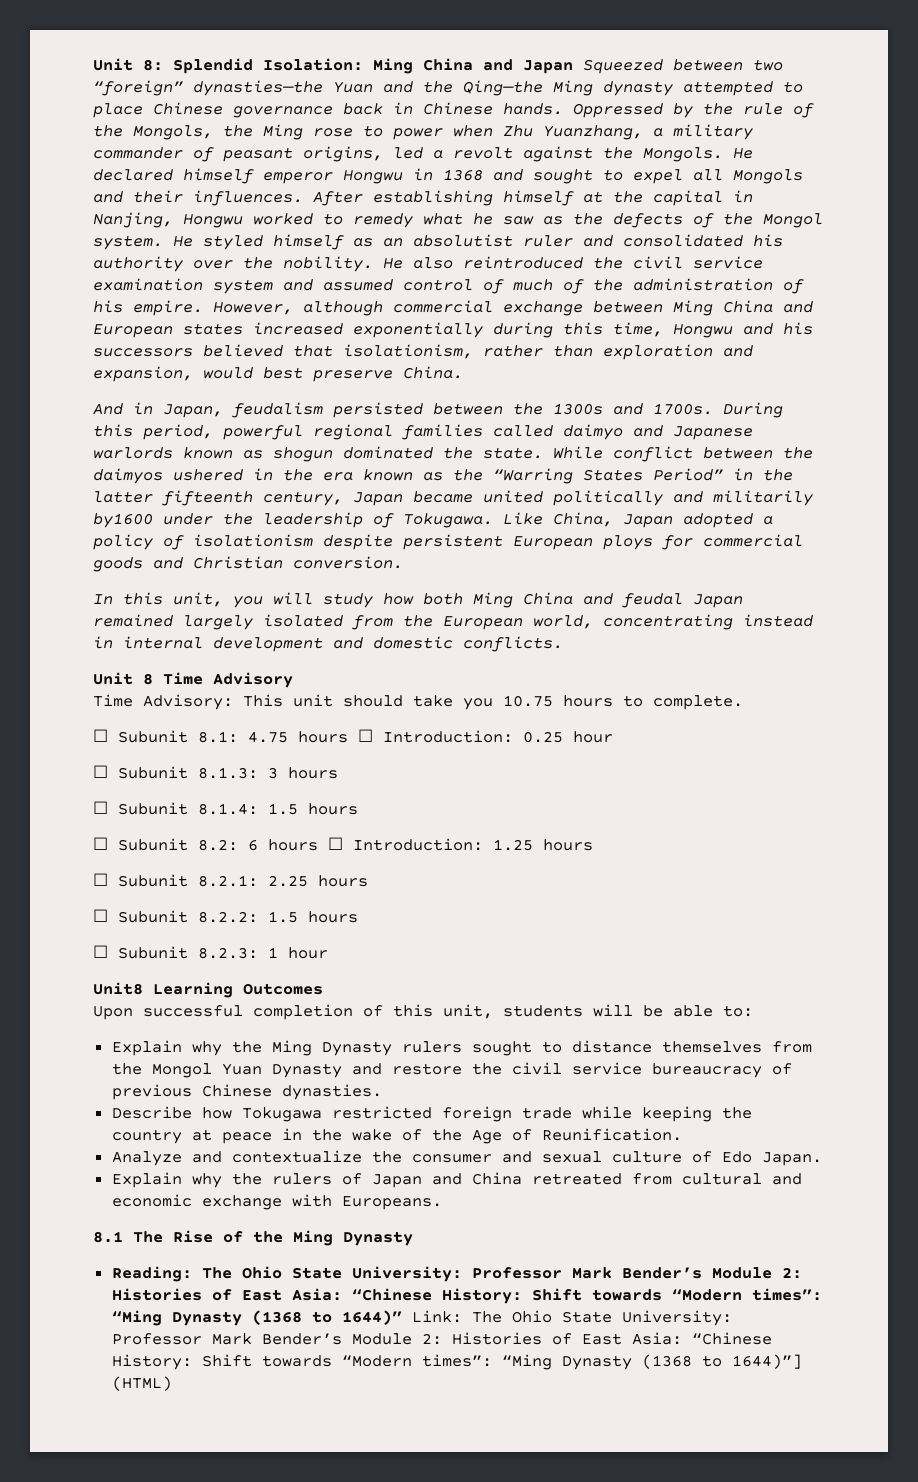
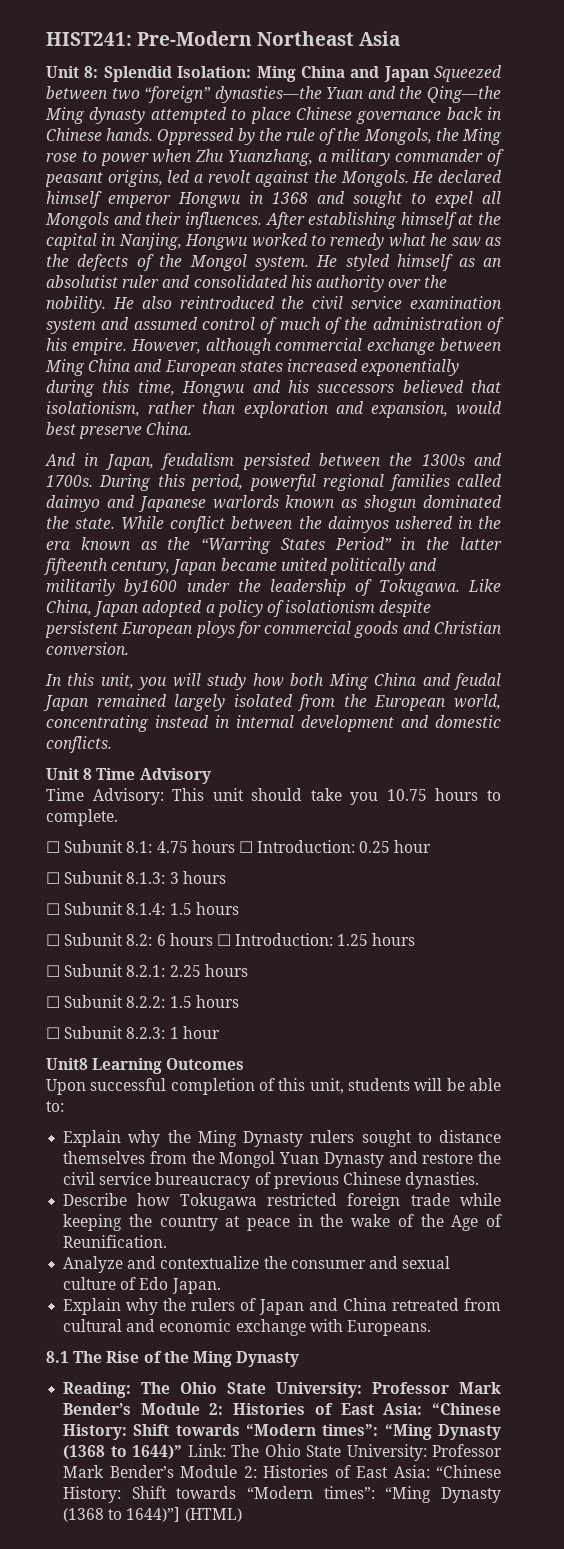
+ HIST241: Pre-Modern Northeast Asia

